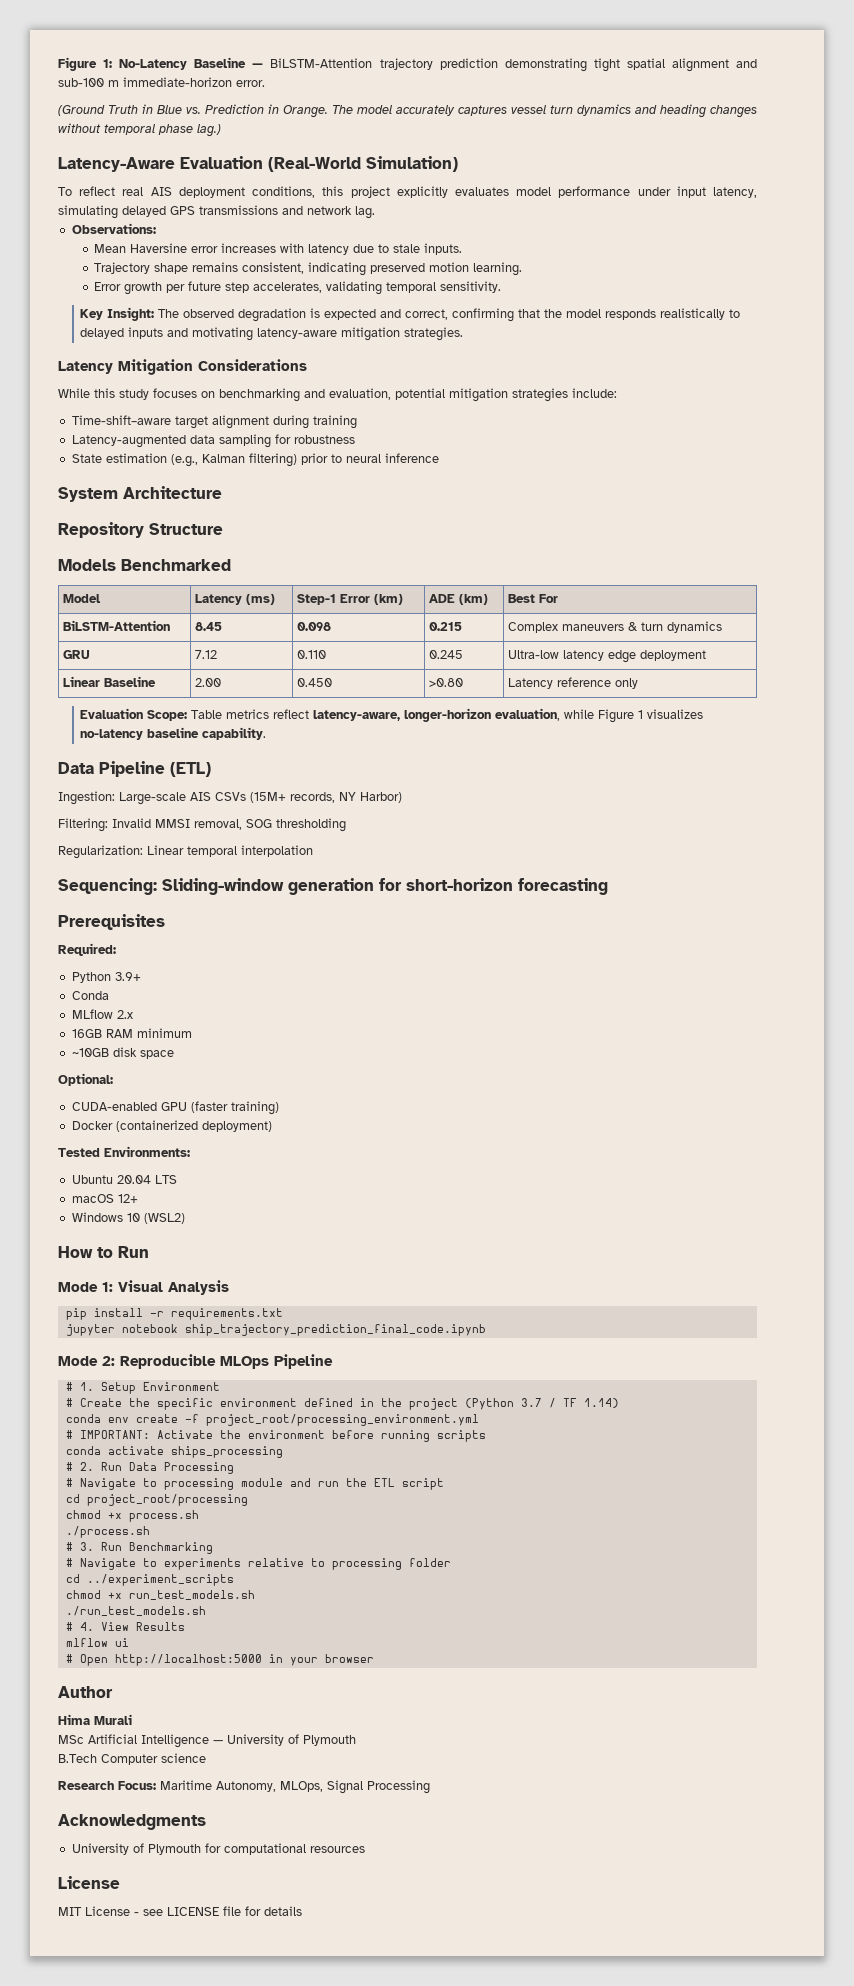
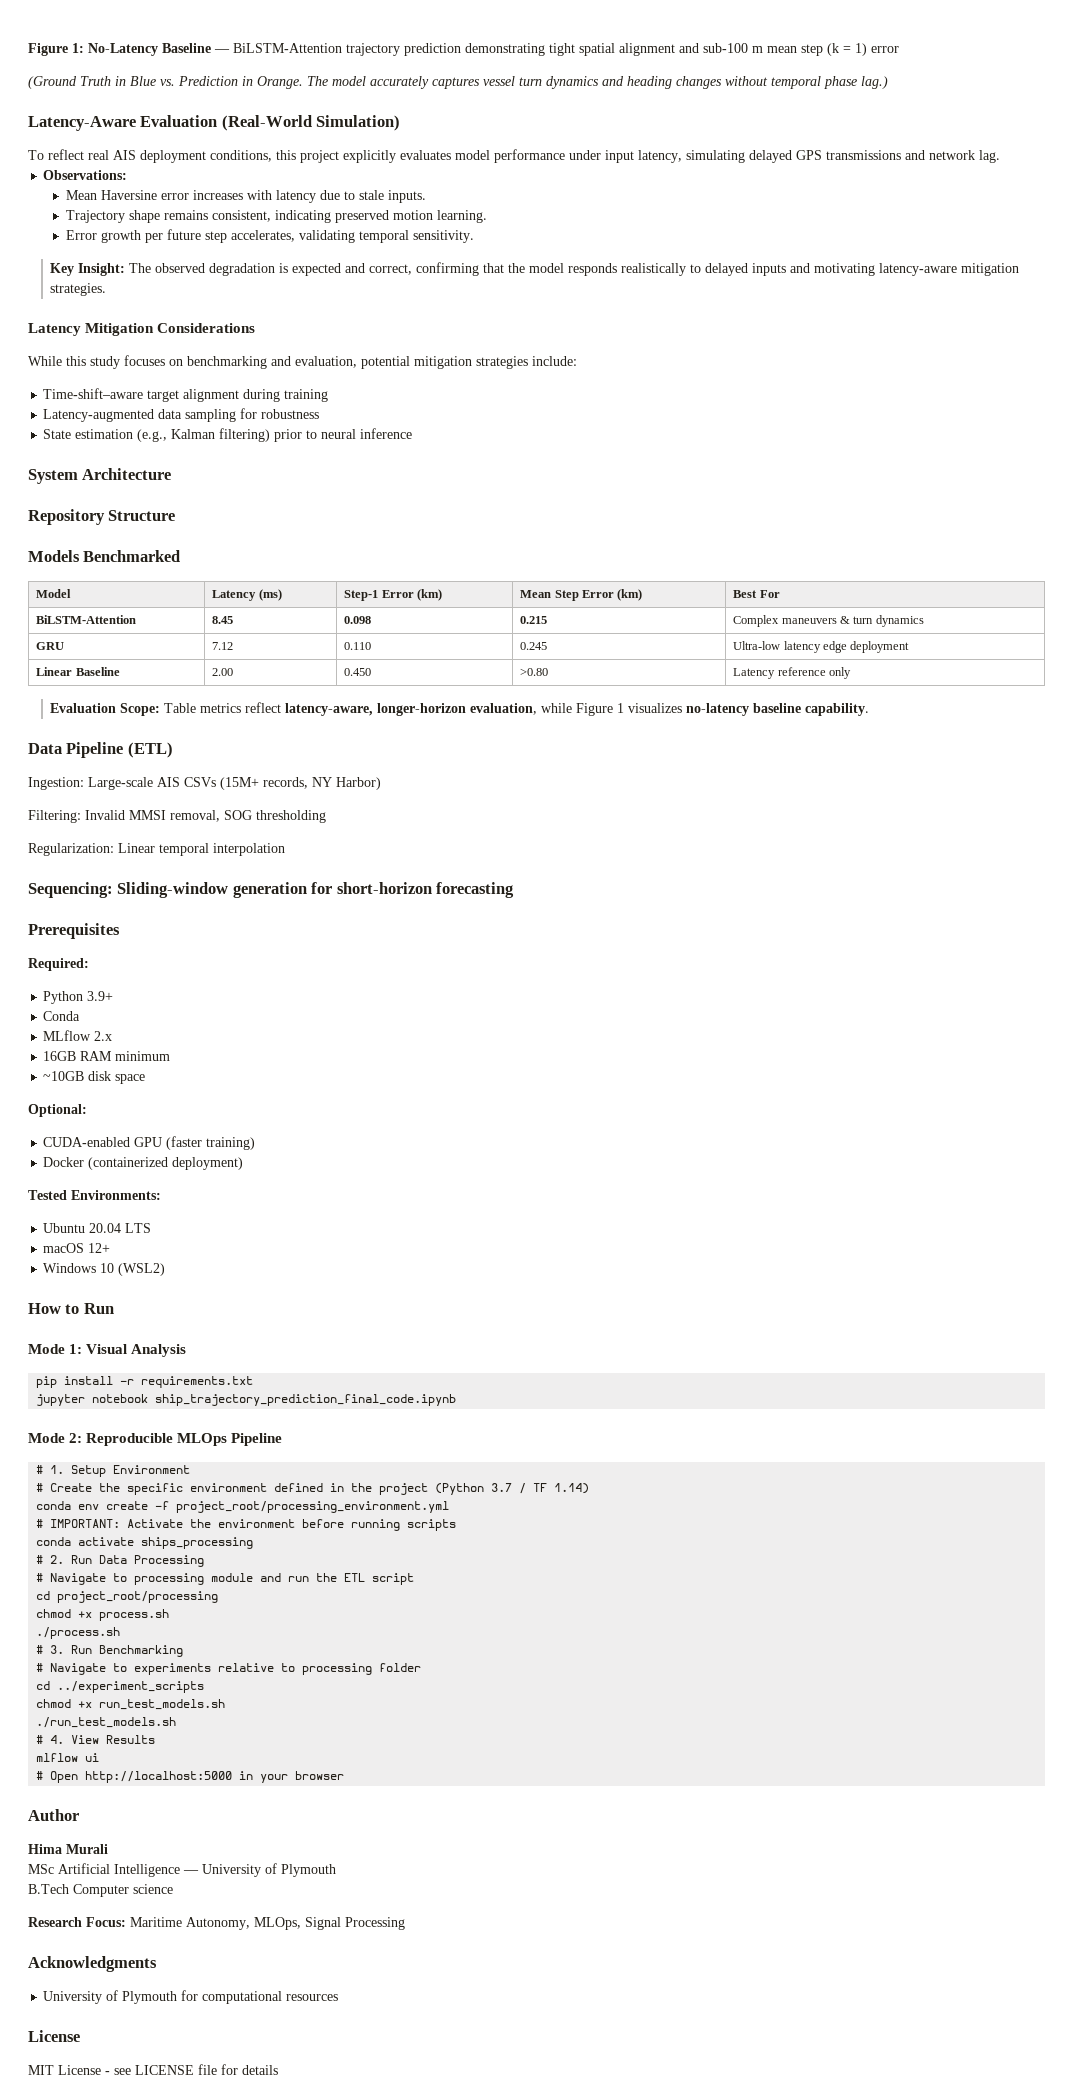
- Figure 1: No-Latency Baseline — BiLSTM-Attention trajectory prediction demonstrating tight spatial alignment and sub-100 m immediate-horizon error.
+ Figure 1: No-Latency Baseline — BiLSTM-Attention trajectory prediction demonstrating tight spatial alignment and sub-100 m mean step (k = 1) error
- Model | Latency (ms) | Step-1 Error (km) | ADE (km) | Best For
+ Model | Latency (ms) | Step-1 Error (km) | Mean Step Error (km) | Best For

